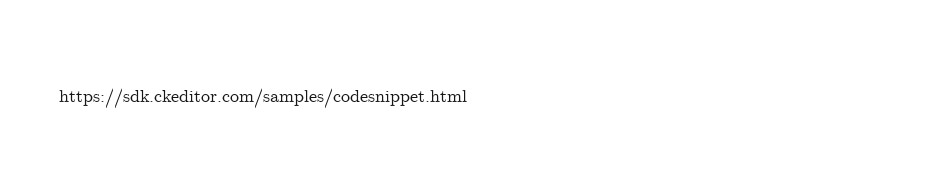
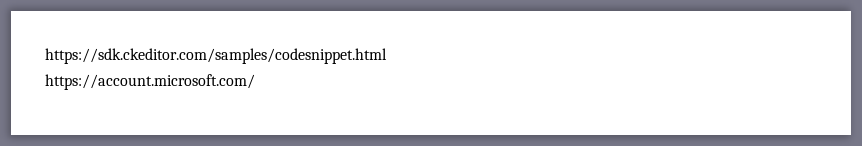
+ https://account.microsoft.com/

